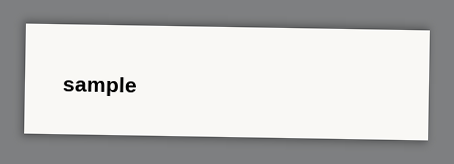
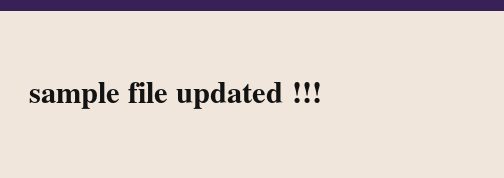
- sample
+ sample file updated !!!

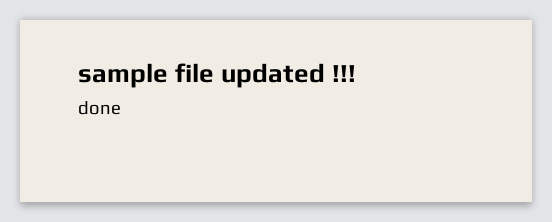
+ done

